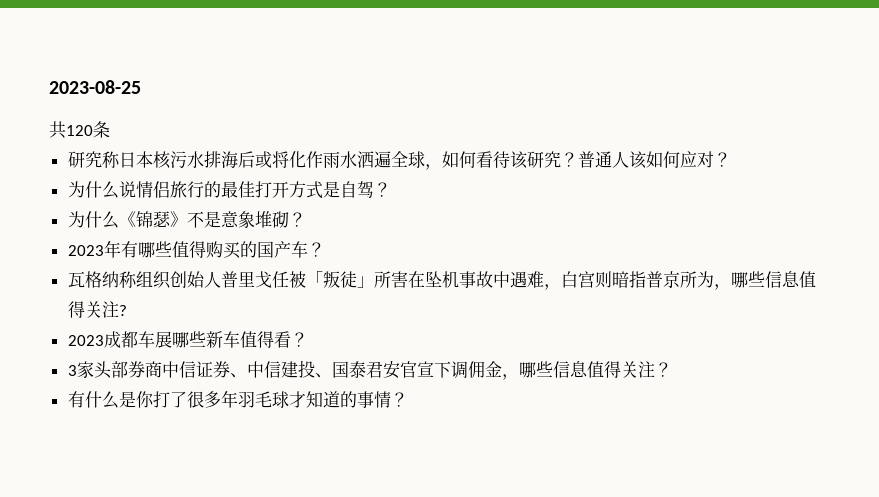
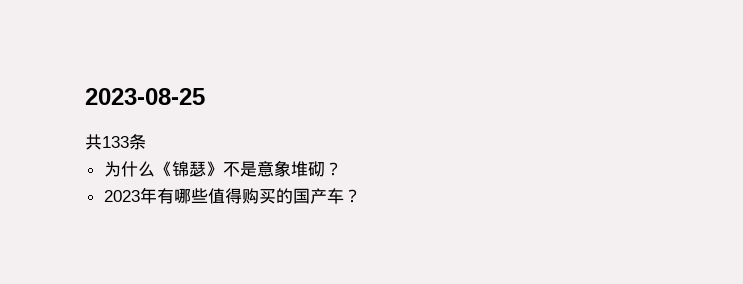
- 共120条
+ 共133条
- 研究称日本核污水排海后或将化作雨水洒遍全球，如何看待该研究？普通人该如何应对？
- 为什么说情侣旅行的最佳打开方式是自驾？
- 瓦格纳称组织创始人普里戈任被「叛徒」所害在坠机事故中遇难，白宫则暗指普京所为，哪些信息值得关注?
- 2023成都车展哪些新车值得看？
- 3家头部券商中信证券、中信建投、国泰君安官宣下调佣金，哪些信息值得关注？
- 有什么是你打了很多年羽毛球才知道的事情？

